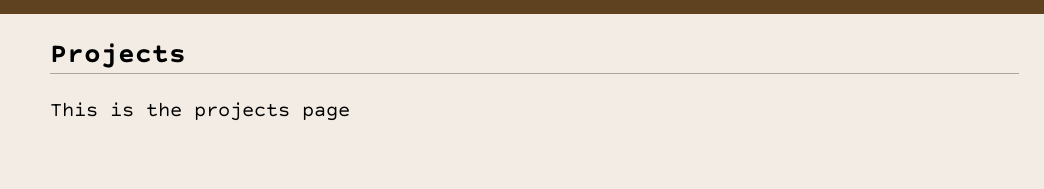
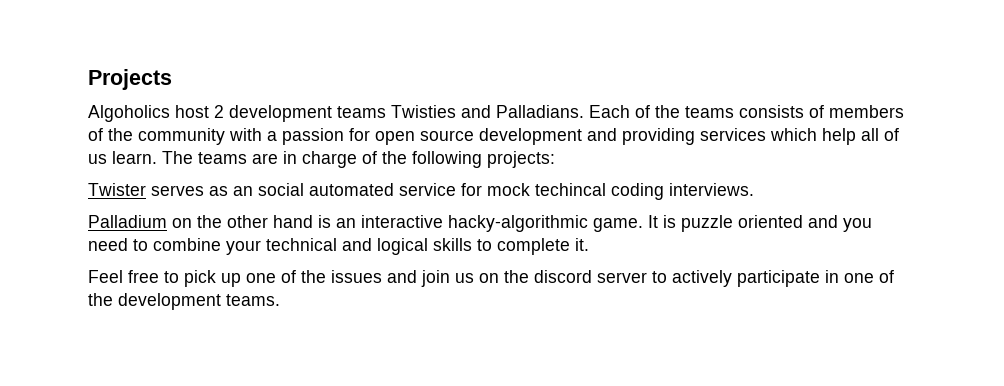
- This is the projects page
+ Algoholics host 2 development teams Twisties and Palladians. Each of the teams consists of members of the community with a passion for open source development and providing services which help all of us learn. The teams are in charge of the following projects:
+ Twister serves as an social automated service for mock techincal coding interviews.
+ Palladium on the other hand is an interactive hacky-algorithmic game. It is puzzle oriented and you need to combine your technical and logical skills to complete it.
+ Feel free to pick up one of the issues and join us on the discord server to actively participate in one of the development teams.

